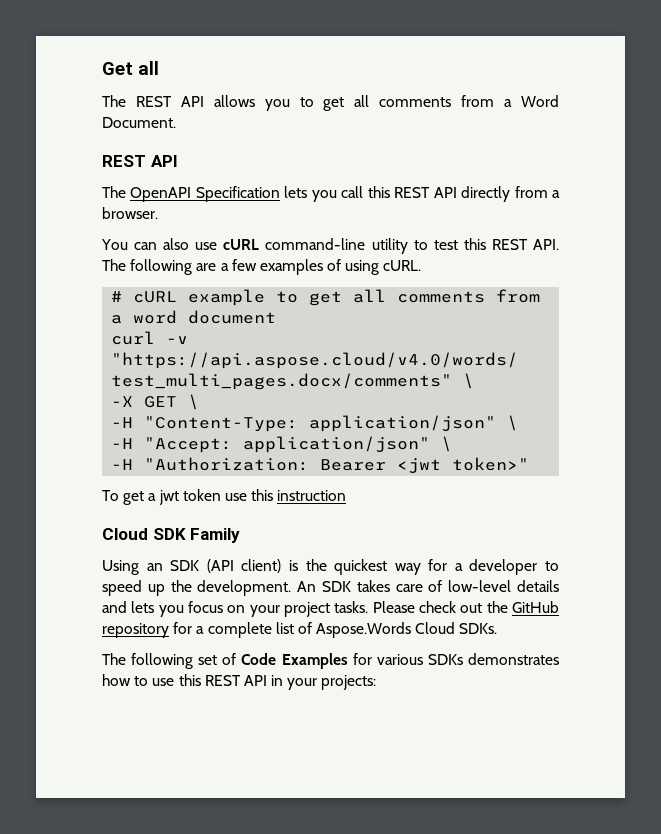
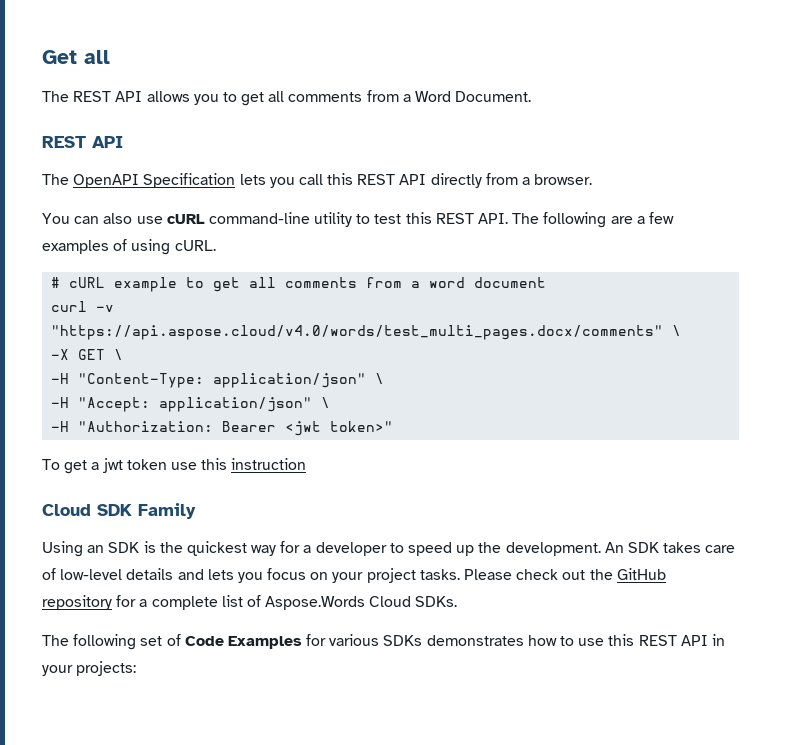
- Using an SDK (API client) is the quickest way for a developer to speed up the development.
+ Using an SDK is the quickest way for a developer to speed up the development.

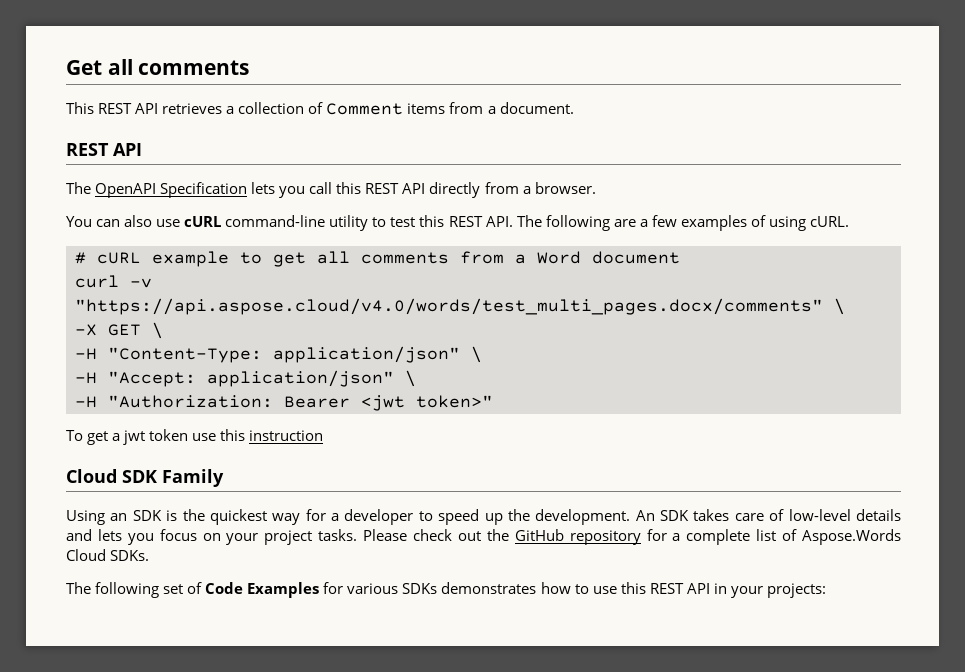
- Get all
- The REST API allows you to get all comments from a Word Document.
+ Get all comments
+ This REST API retrieves a collection of Comment items from a document.
- # cURL example to get all comments from a word document
+ # cURL example to get all comments from a Word document

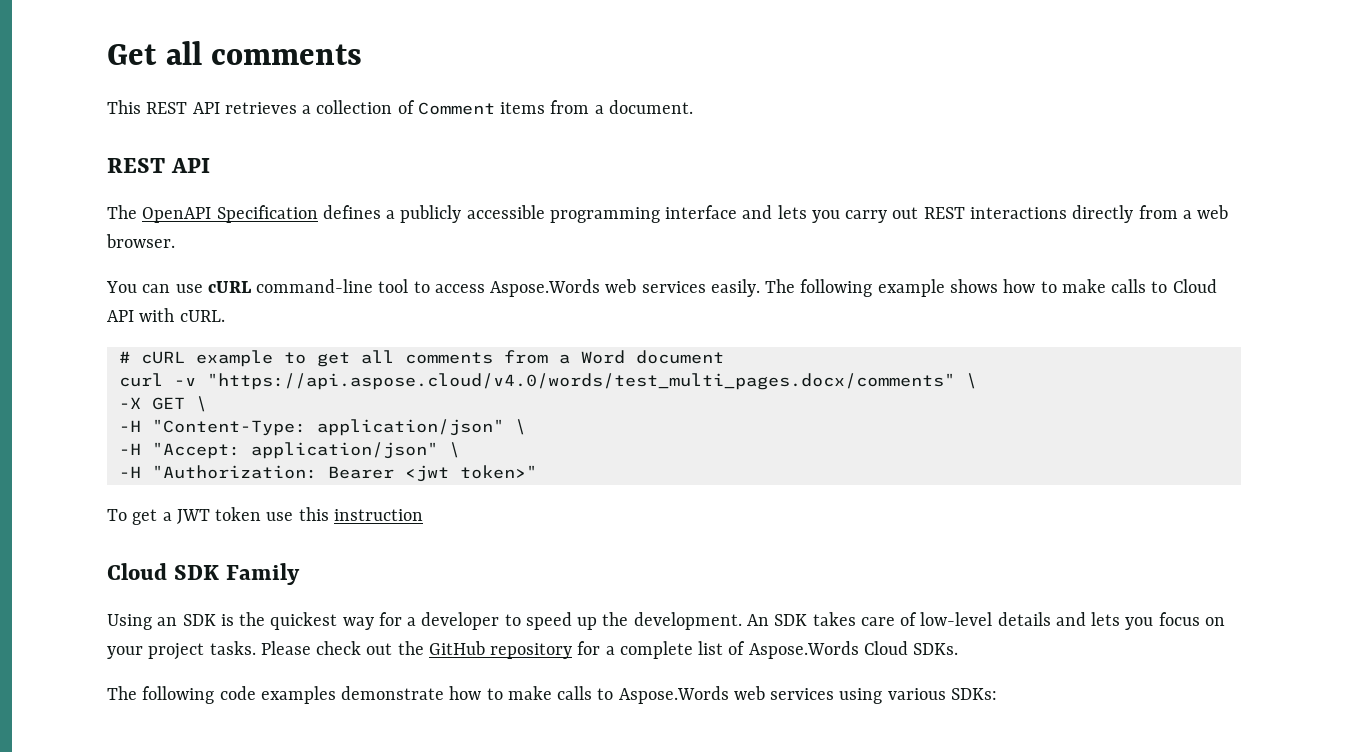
- The OpenAPI Specification lets you call this REST API directly from a browser.
+ The OpenAPI Specification defines a publicly accessible programming interface and lets you carry out REST interactions directly from a web browser.
- You can also use cURL command-line utility to test this REST API. The following are a few examples of using cURL.
+ You can use cURL command-line tool to access Aspose.Words web services easily. The following example shows how to make calls to Cloud API with cURL.
- To get a jwt token use this instruction
+ To get a JWT token use this instruction
- The following set of Code Examples for various SDKs demonstrates how to use this REST API in your projects:
+ The following code examples demonstrate how to make calls to Aspose.Words web services using various SDKs:

